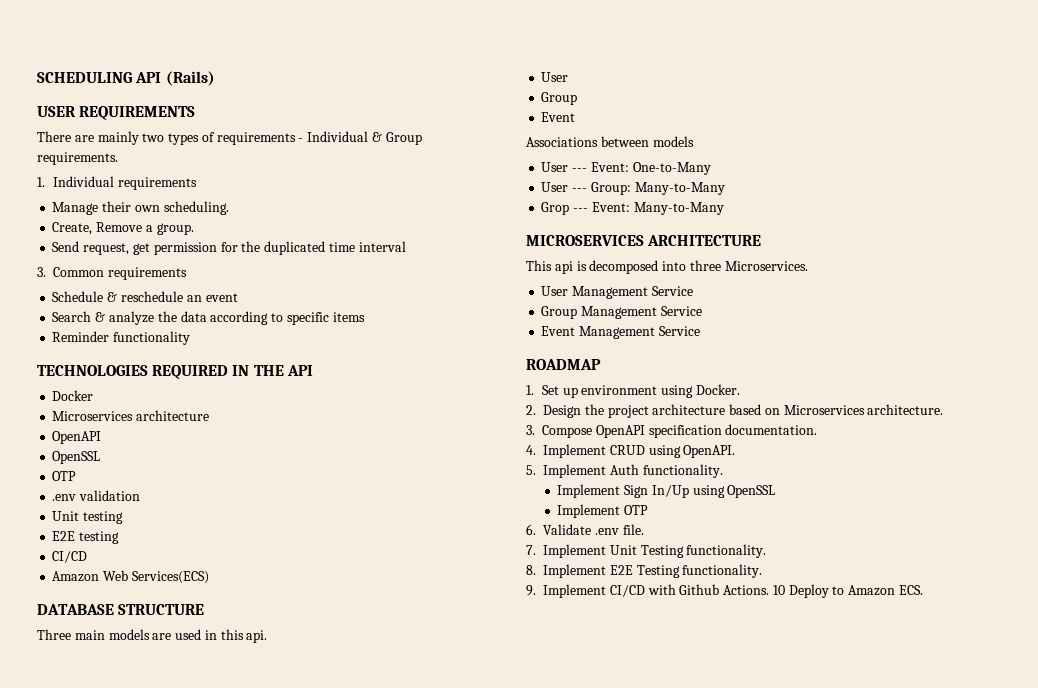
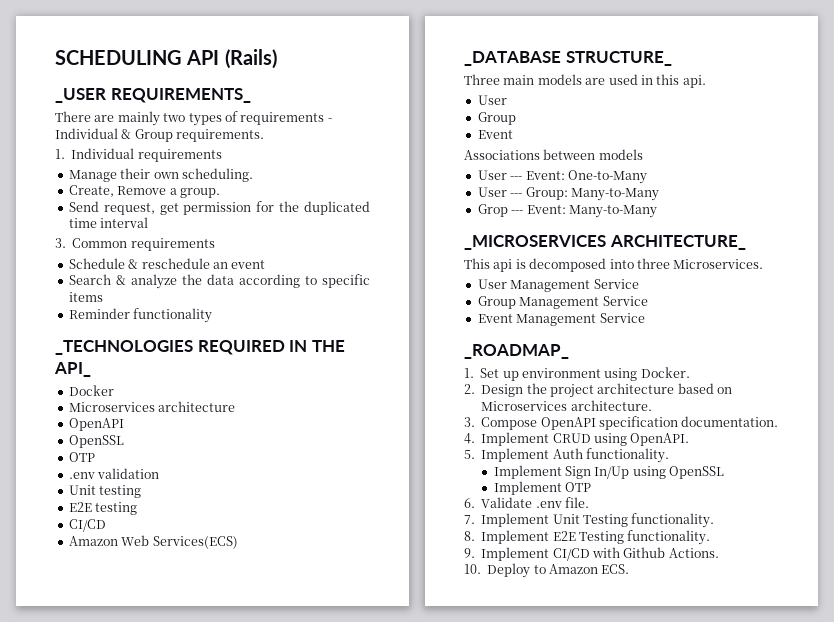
- USER REQUIREMENTS
+ _USER REQUIREMENTS_
- TECHNOLOGIES REQUIRED IN THE API
+ _TECHNOLOGIES REQUIRED IN THE API_
- DATABASE STRUCTURE
+ _DATABASE STRUCTURE_
- MICROSERVICES ARCHITECTURE
+ _MICROSERVICES ARCHITECTURE_
- ROADMAP
+ _ROADMAP_
- 9. Implement CI/CD with Github Actions. 10 Deploy to Amazon ECS.
+ 9. Implement CI/CD with Github Actions.
+ 10. Deploy to Amazon ECS.

